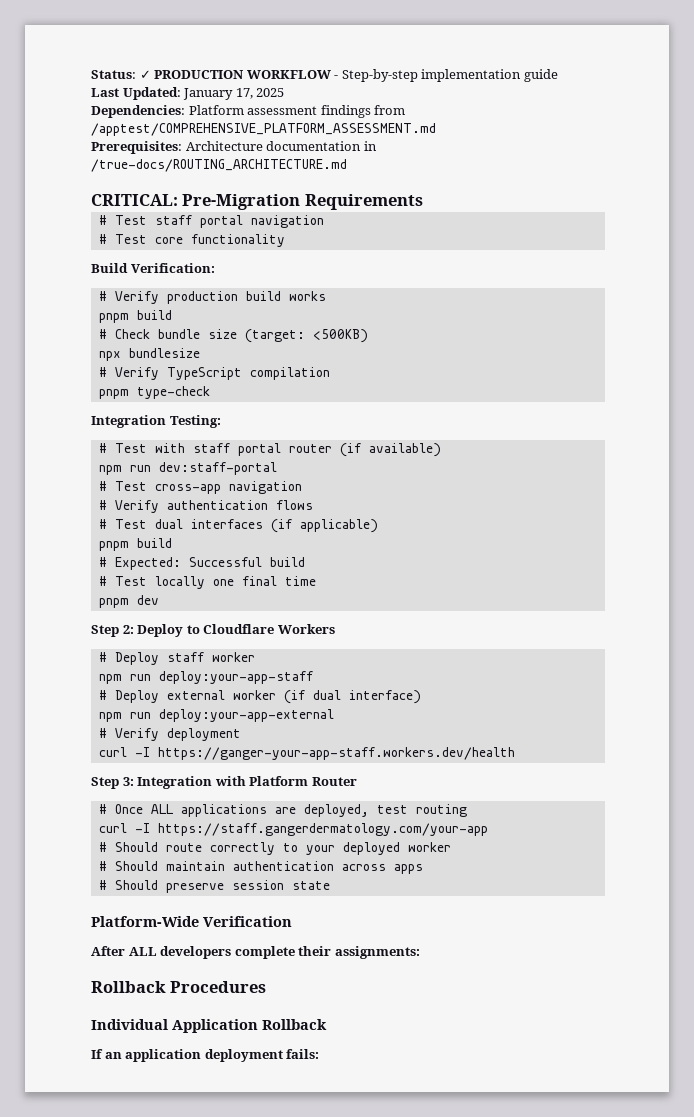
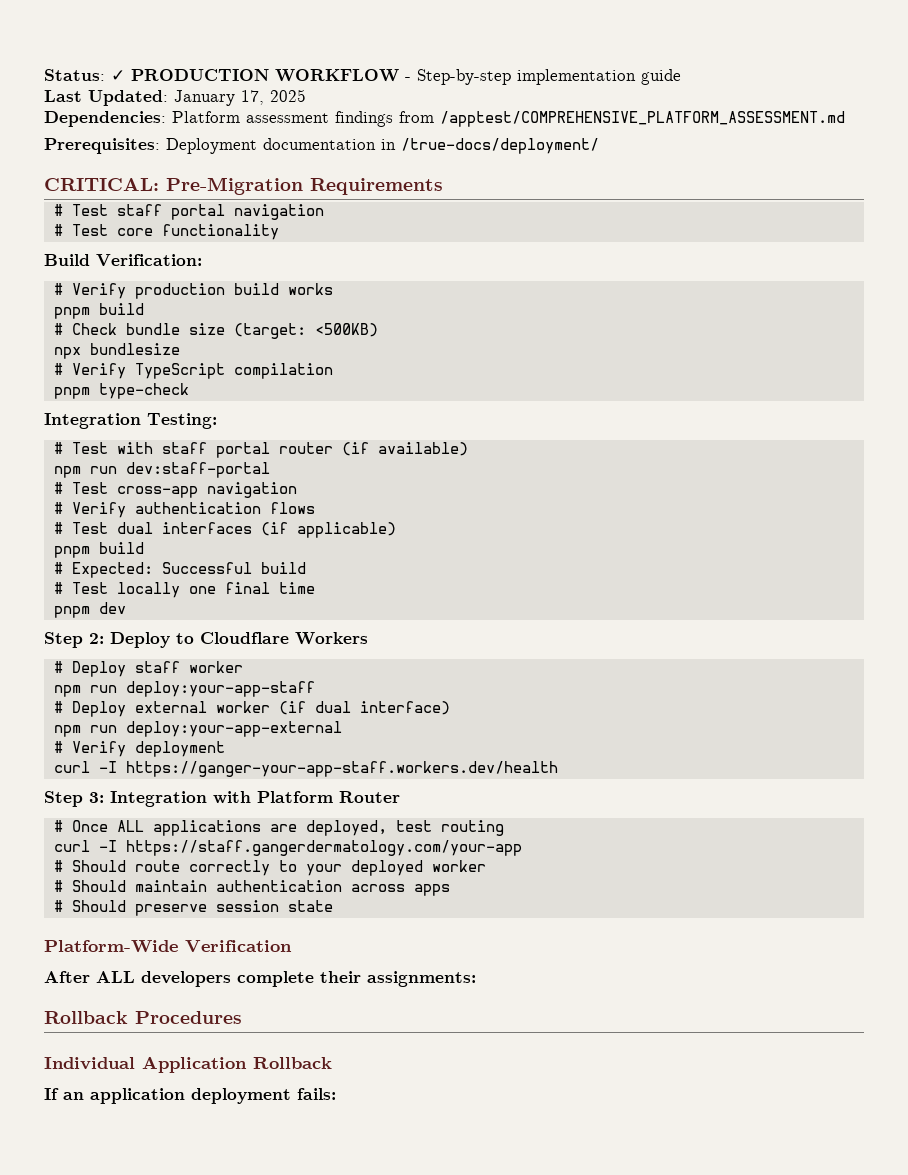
- Prerequisites: Architecture documentation in /true-docs/ROUTING_ARCHITECTURE.md
+ Prerequisites: Deployment documentation in /true-docs/deployment/

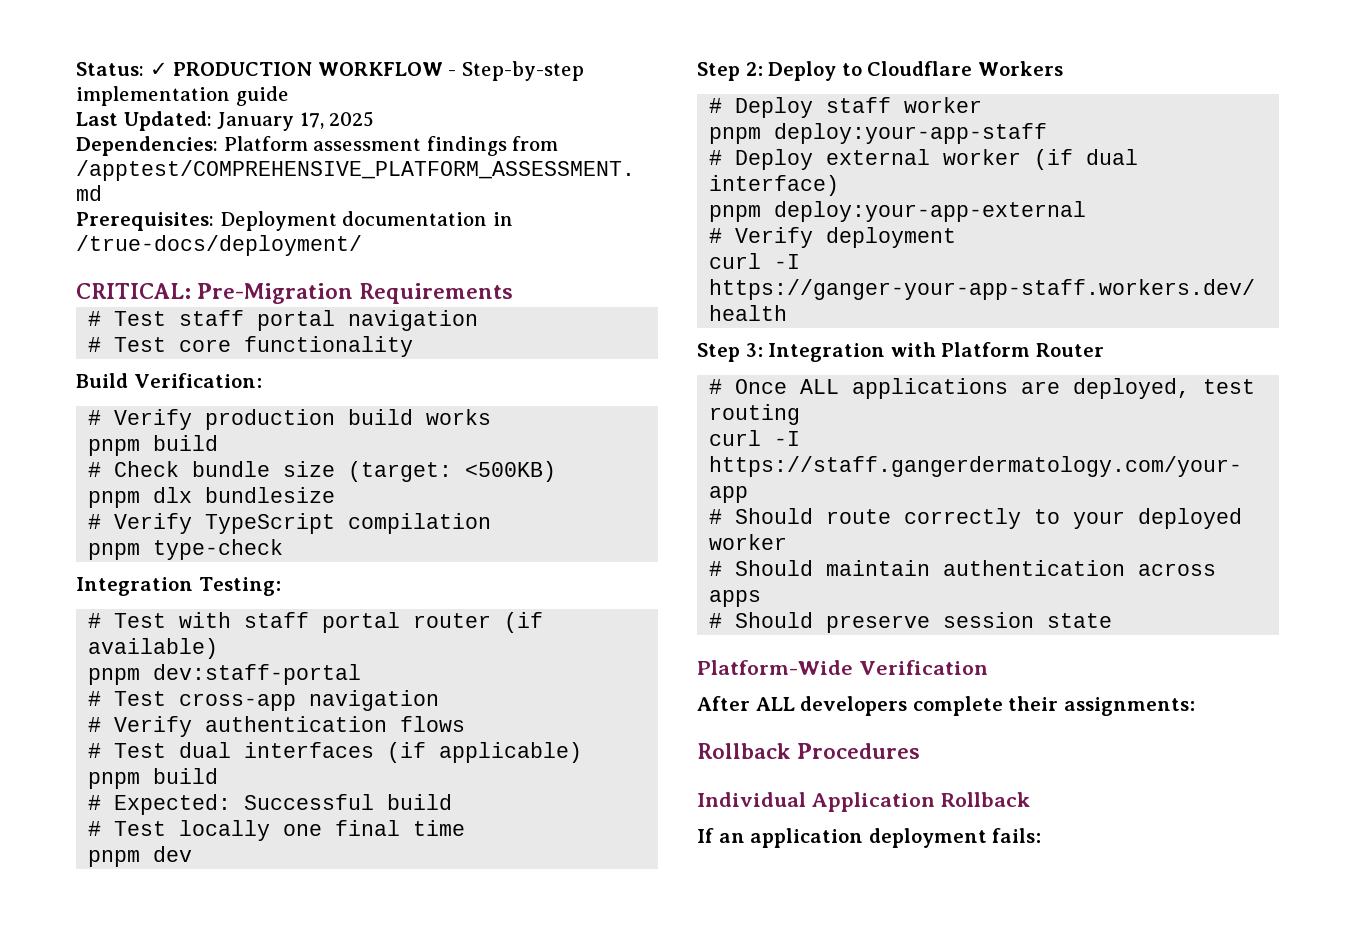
- npx bundlesize
+ pnpm dlx bundlesize
- npm run dev:staff-portal
+ pnpm dev:staff-portal
- npm run deploy:your-app-staff
+ pnpm deploy:your-app-staff
- npm run deploy:your-app-external
+ pnpm deploy:your-app-external

